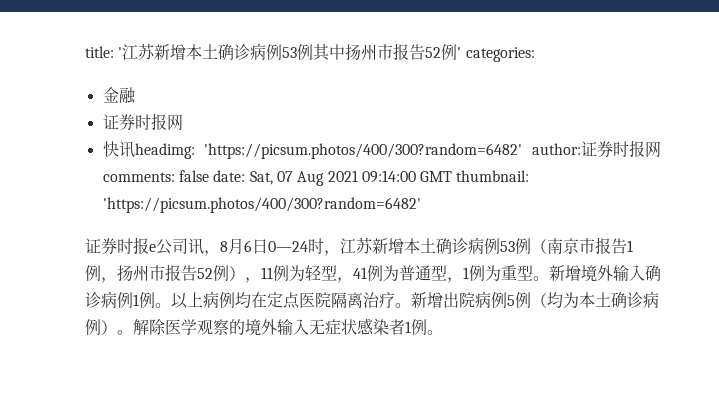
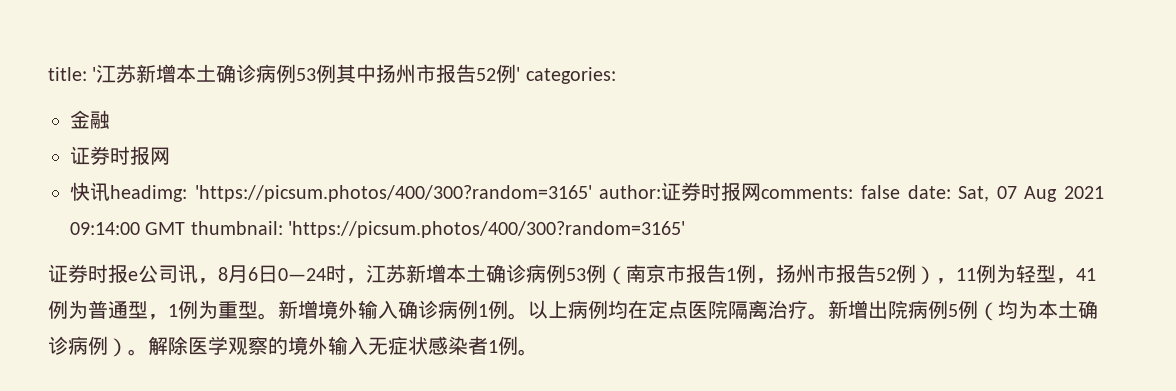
- 快讯headimg: 'https://picsum.photos/400/300?random=6482' author:证券时报网comments: false date: Sat, 07 Aug 2021 09:14:00 GMT thumbnail: 'https://picsum.photos/400/300?random=6482'
+ 快讯headimg: 'https://picsum.photos/400/300?random=3165' author:证券时报网comments: false date: Sat, 07 Aug 2021 09:14:00 GMT thumbnail: 'https://picsum.photos/400/300?random=3165'

